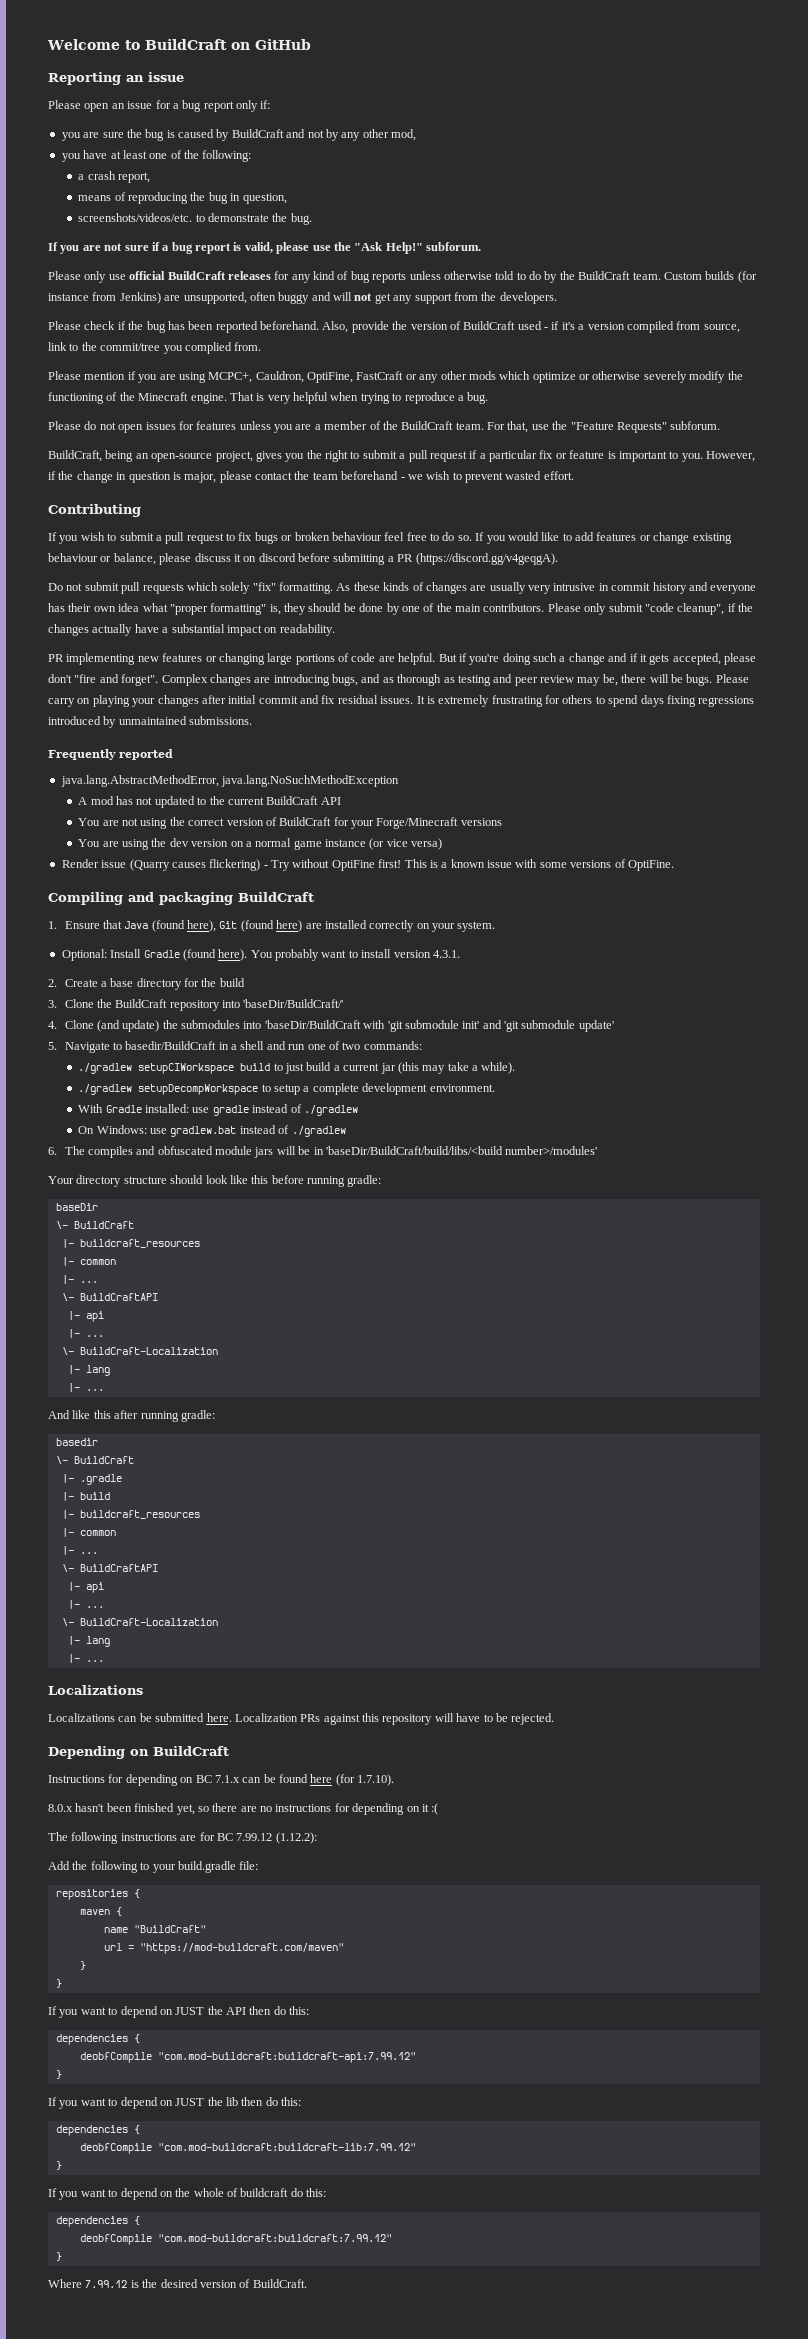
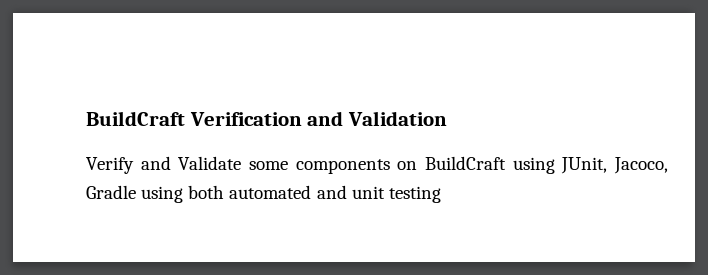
- Welcome to BuildCraft on GitHub
- Reporting an issue
- Please open an issue for a bug report only if:
- you are sure the bug is caused by BuildCraft and not by any other mod,
- you have at least one of the following:
- a crash report,
- means of reproducing the bug in question,
- screenshots/videos/etc. to demonstrate the bug.
- If you are not sure if a bug report is valid, please use the "Ask Help!" subforum.
- Please only use official BuildCraft releases for any kind of bug reports unless otherwise told to do by the BuildCraft team. Custom builds (for instance from Jenkins) are unsupported, often buggy and will not get any support from the developers.
- Please check if the bug has been reported beforehand. Also, provide the version of BuildCraft used - if it's a version compiled from source, link to the commit/tree you complied from.
- Please mention if you are using MCPC+, Cauldron, OptiFine, FastCraft or any other mods which optimize or otherwise severely modify the functioning of the Minecraft engine. That is very helpful when trying to reproduce a bug.
- Please do not open issues for features unless you are a member of the BuildCraft team. For that, use the "Feature Requests" subforum.
- BuildCraft, being an open-source project, gives you the right to submit a pull request if a particular fix or feature is important to you. However, if the change in question is major, please contact the team beforehand - we wish to prevent wasted effort.
- Contributing
- If you wish to submit a pull request to fix bugs or broken behaviour feel free to do so. If you would like to add features or change existing behaviour or balance, please discuss it on discord before submitting a PR (https://discord.gg/v4geqgA).
- Do not submit pull requests which solely "fix" formatting. As these kinds of changes are usually very intrusive in commit history and everyone has their own idea what "proper formatting" is, they should be done by one of the main contributors. Please only submit "code cleanup", if the changes actually have a substantial impact on readability.
- PR implementing new features or changing large portions of code are helpful. But if you're doing such a change and if it gets accepted, please don't "fire and forget". Complex changes are introducing bugs, and as thorough as testing and peer review may be, there will be bugs. Please carry on playing your changes after initial commit and fix residual issues. It is extremely frustrating for others to spend days fixing regressions introduced by unmaintained submissions.
- Frequently reported
- java.lang.AbstractMethodError, java.lang.NoSuchMethodException
- A mod has not updated to the current BuildCraft API
- You are not using the correct version of BuildCraft for your Forge/Minecraft versions
- You are using the dev version on a normal game instance (or vice versa)
- Render issue (Quarry causes flickering) - Try without OptiFine first! This is a known issue with some versions of OptiFine.
- Compiling and packaging BuildCraft
- 1. Ensure that Java (found here), Git (found here) are installed correctly on your system.
- Optional: Install Gradle (found here). You probably want to install version 4.3.1.
- 2. Create a base directory for the build
- 3. Clone the BuildCraft repository into 'baseDir/BuildCraft/'
- 4. Clone (and update) the submodules into 'baseDir/BuildCraft with 'git submodule init' and 'git submodule update'
- 5. Navigate to basedir/BuildCraft in a shell and run one of two commands:
- ./gradlew setupCIWorkspace build to just build a current jar (this may take a while).
- ./gradlew setupDecompWorkspace to setup a complete development environment.
- With Gradle installed: use gradle instead of ./gradlew
- On Windows: use gradlew.bat instead of ./gradlew
- 6. The compiles and obfuscated module jars will be in 'baseDir/BuildCraft/build/libs/<build number>/modules'
- Your directory structure should look like this before running gradle:
- baseDir
- \- BuildCraft
- |- buildcraft_resources
- |- common
- |- ...
- \- BuildCraftAPI
- |- api
- |- ...
- \- BuildCraft-Localization
- |- lang
- |- ...
- And like this after running gradle:
- basedir
- \- BuildCraft
- |- .gradle
- |- build
- |- buildcraft_resources
- |- common
- |- ...
- \- BuildCraftAPI
- |- api
- |- ...
- \- BuildCraft-Localization
- |- lang
- |- ...
- Localizations
- Localizations can be submitted here. Localization PRs against this repository will have to be rejected.
- Depending on BuildCraft
- Instructions for depending on BC 7.1.x can be found here (for 1.7.10).
- 8.0.x hasn't been finished yet, so there are no instructions for depending on it :(
- The following instructions are for BC 7.99.12 (1.12.2):
- Add the following to your build.gradle file:
- repositories {
- maven {
- name "BuildCraft"
- url = "https://mod-buildcraft.com/maven"
- }
- }
- If you want to depend on JUST the API then do this:
- dependencies {
- deobfCompile "com.mod-buildcraft:buildcraft-api:7.99.12"
- }
- If you want to depend on JUST the lib then do this:
- dependencies {
- deobfCompile "com.mod-buildcraft:buildcraft-lib:7.99.12"
- }
- If you want to depend on the whole of buildcraft do this:
- dependencies {
- deobfCompile "com.mod-buildcraft:buildcraft:7.99.12"
- }
- Where 7.99.12 is the desired version of BuildCraft.
+ BuildCraft Verification and Validation
+ Verify and Validate some components on BuildCraft using JUnit, Jacoco, Gradle using both automated and unit testing

